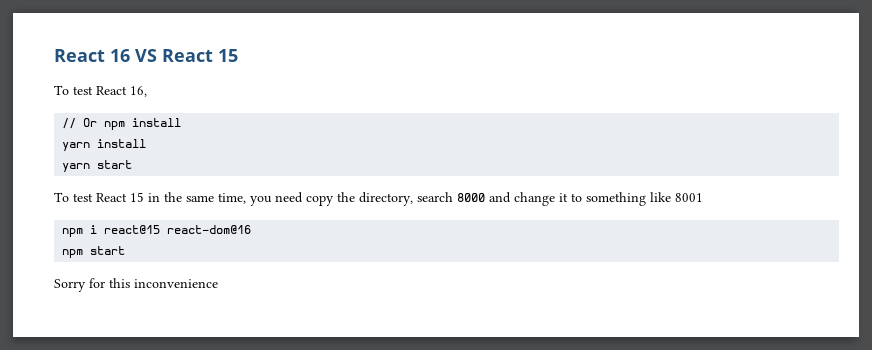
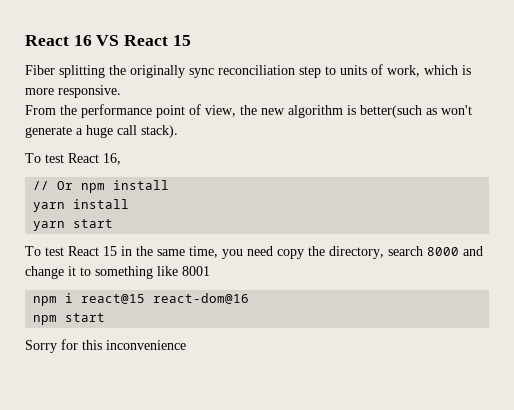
+ Fiber splitting the originally sync reconciliation step to units of work, which is more responsive.
+ From the performance point of view, the new algorithm is better(such as won't generate a huge call stack).

